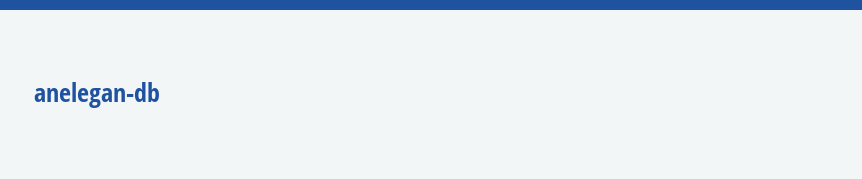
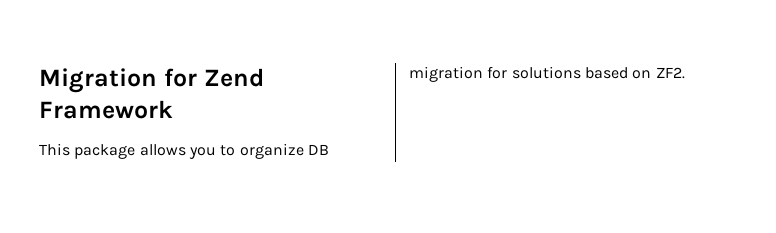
- anelegan-db
+ Migration for Zend Framework
+ This package allows you to organize DB migration for solutions based on ZF2.

